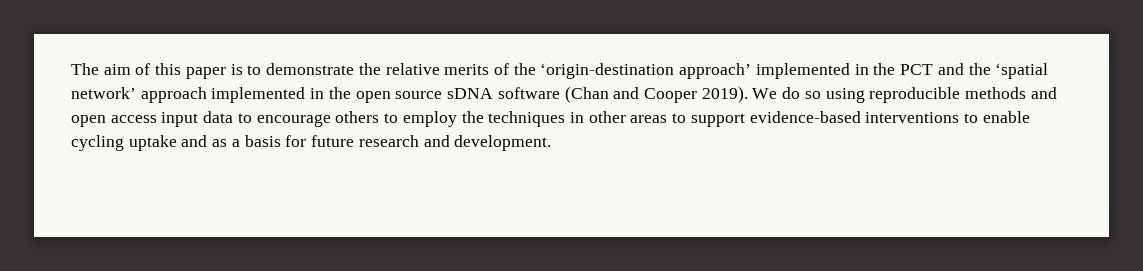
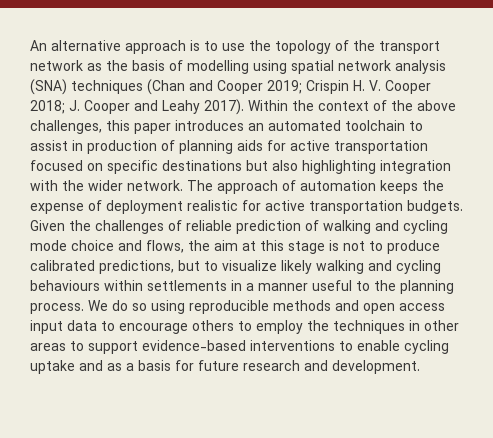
- The aim of this paper is to demonstrate the relative merits of the ‘origin-destination approach’ implemented in the PCT and the ‘spatial network’ approach implemented in the open source sDNA software (Chan and Cooper 2019).
+ An alternative approach is to use the topology of the transport network as the basis of modelling using spatial network analysis (SNA) techniques (Chan and Cooper 2019; Crispin H. V. Cooper 2018; J. Cooper and Leahy 2017). Within the context of the above challenges, this paper introduces an automated toolchain to assist in production of planning aids for active transportation focused on specific destinations but also highlighting integration with the wider network. The approach of automation keeps the expense of deployment realistic for active transportation budgets. Given the challenges of reliable prediction of walking and cycling mode choice and flows, the aim at this stage is not to produce calibrated predictions, but to visualize likely walking and cycling behaviours within settlements in a manner useful to the planning process.

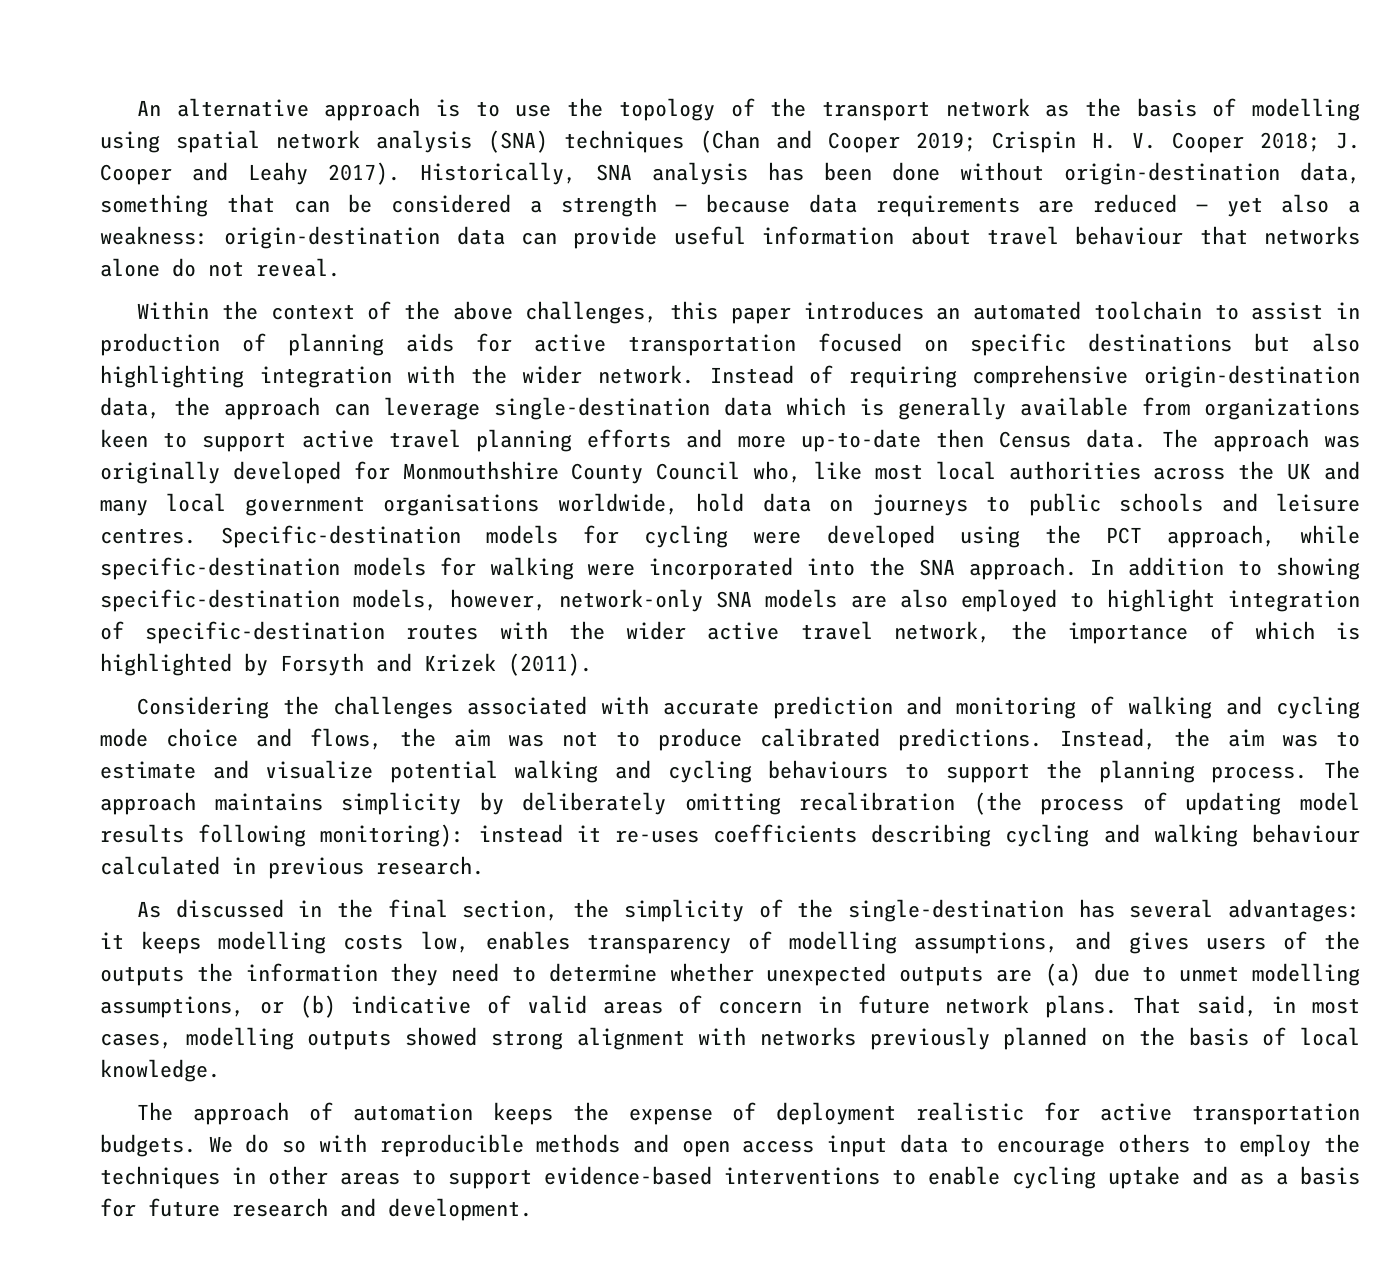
- J. Cooper and Leahy 2017). Within the context of the above challenges, this paper introduces an automated toolchain to assist in production of planning aids for active transportation focused on specific destinations but also highlighting integration with the wider network. The approach of automation keeps the expense of deployment realistic for active transportation budgets.
+ J. Cooper and Leahy 2017). Historically, SNA analysis has been done without origin-destination data, something that can be considered a strength — because data requirements are reduced — yet also a weakness: origin-destination data can provide useful information about travel behaviour that networks alone do not reveal.
+ Within the context of the above challenges, this paper introduces an automated toolchain to assist in production of planning aids for active transportation focused on specific destinations but also highlighting integration with the wider network. Instead of requiring comprehensive origin-destination data, the approach can leverage single-destination data which is generally available from organizations keen to support active travel planning efforts and more up-to-date then Census data. The approach was originally developed for Monmouthshire County Council who, like most local authorities across the UK and many local government organisations worldwide, hold data on journeys to public schools and leisure centres. Specific-destination models for cycling were developed using the PCT approach, while specific-destination models for walking were incorporated into the SNA approach. In addition to showing specific-destination models, however, network-only SNA models are also employed to highlight integration of specific-destination routes with the wider active travel network, the importance of which is highlighted by Forsyth and Krizek (2011).
+ Considering the challenges associated with accurate prediction and monitoring of walking and cycling mode choice and flows, the aim was not to produce calibrated predictions. Instead, the aim was to estimate and visualize potential walking and cycling behaviours to support the planning process. The approach maintains simplicity by deliberately omitting recalibration (the process of updating model results following monitoring): instead it re-uses coefficients describing cycling and walking behaviour calculated in previous research.
+ As discussed in the final section, the simplicity of the single-destination has several advantages: it keeps modelling costs low, enables transparency of modelling assumptions, and gives users of the outputs the information they need to determine whether unexpected outputs are (a) due to unmet modelling assumptions, or (b) indicative of valid areas of concern in future network plans. That said, in most cases, modelling outputs showed strong alignment with networks previously planned on the basis of local knowledge.
+ The approach of automation keeps the expense of deployment realistic for active transportation budgets.
- Given the challenges of reliable prediction of walking and cycling mode choice and flows, the aim at this stage is not to produce calibrated predictions, but to visualize likely walking and cycling behaviours within settlements in a manner useful to the planning process.
- We do so using reproducible methods and open access input data to encourage others to employ the techniques in other areas to support evidence-based interventions to enable cycling uptake and as a basis for future research and development.
+ We do so with reproducible methods and open access input data to encourage others to employ the techniques in other areas to support evidence-based interventions to enable cycling uptake and as a basis for future research and development.

